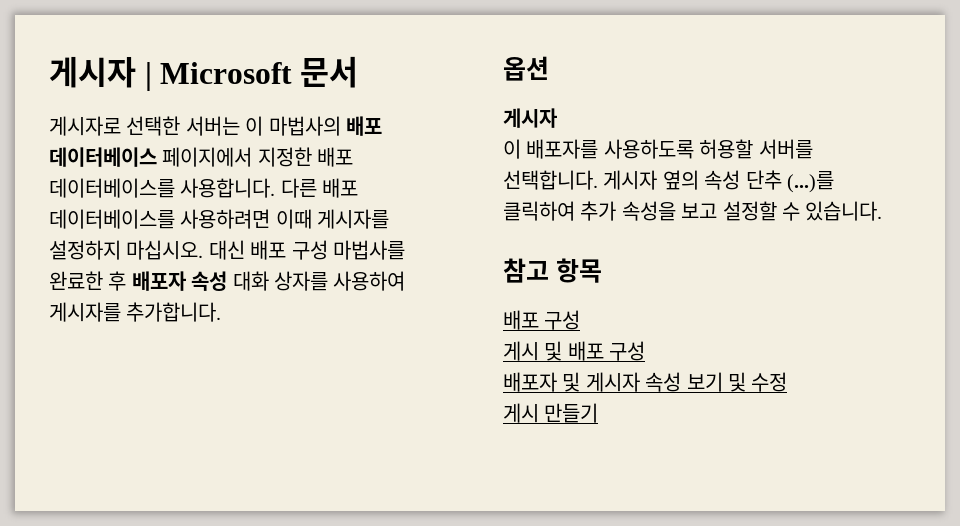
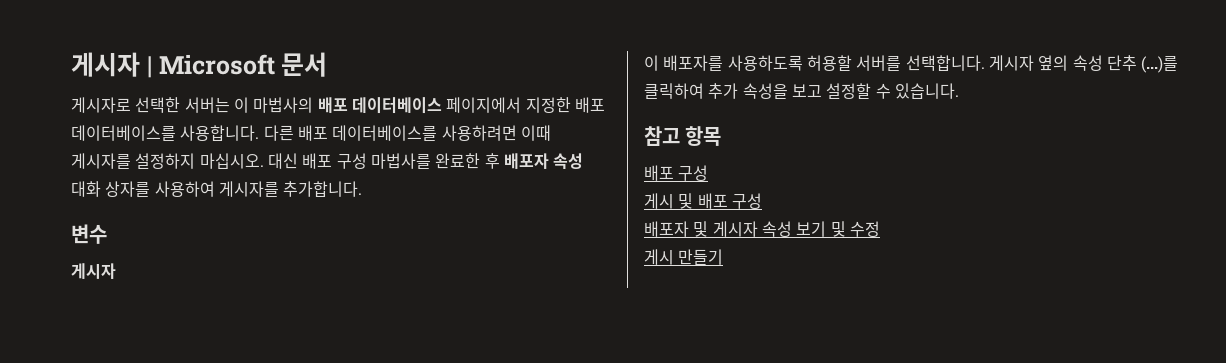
- 옵션
+ 변수

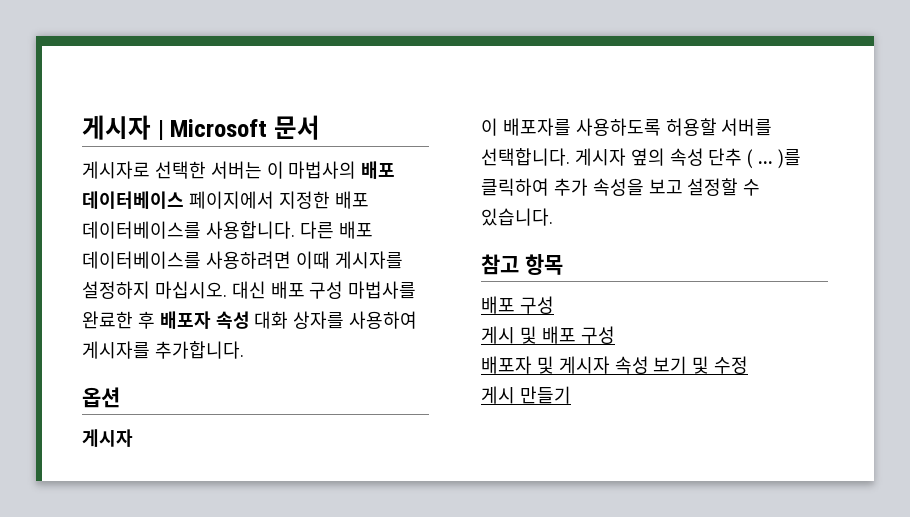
- 변수
+ 옵션
- 게시자 옆의 속성 단추 (...)를 클릭하여 추가 속성을 보고 설정할 수 있습니다.
+ 게시자 옆의 속성 단추 ( ... )를 클릭하여 추가 속성을 보고 설정할 수 있습니다.

